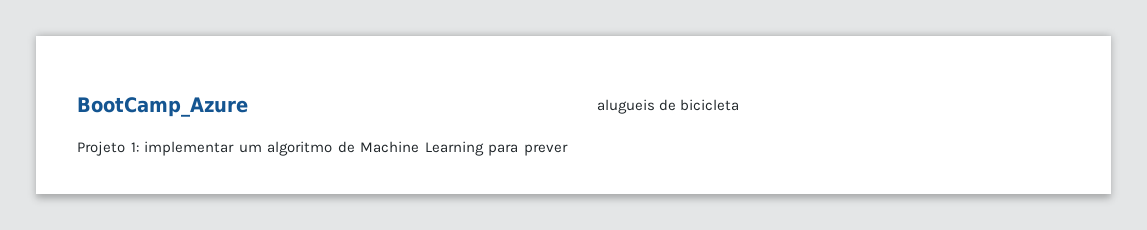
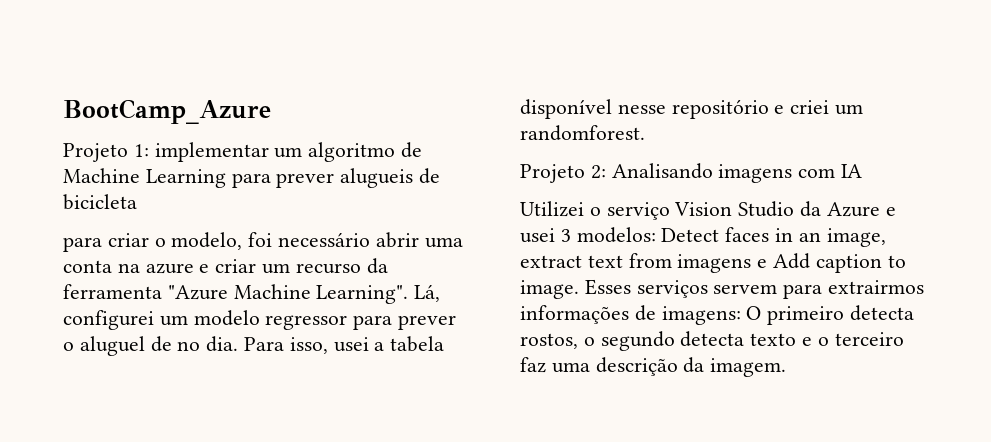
+ para criar o modelo, foi necessário abrir uma conta na azure e criar um recurso da ferramenta "Azure Machine Learning". Lá, configurei um modelo regressor para prever o aluguel de no dia. Para isso, usei a tabela disponível nesse repositório e criei um randomforest.
+ Projeto 2: Analisando imagens com IA
+ Utilizei o serviço Vision Studio da Azure e usei 3 modelos: Detect faces in an image, extract text from imagens e Add caption to image. Esses serviços servem para extrairmos informações de imagens: O primeiro detecta rostos, o segundo detecta texto e o terceiro faz uma descrição da imagem.

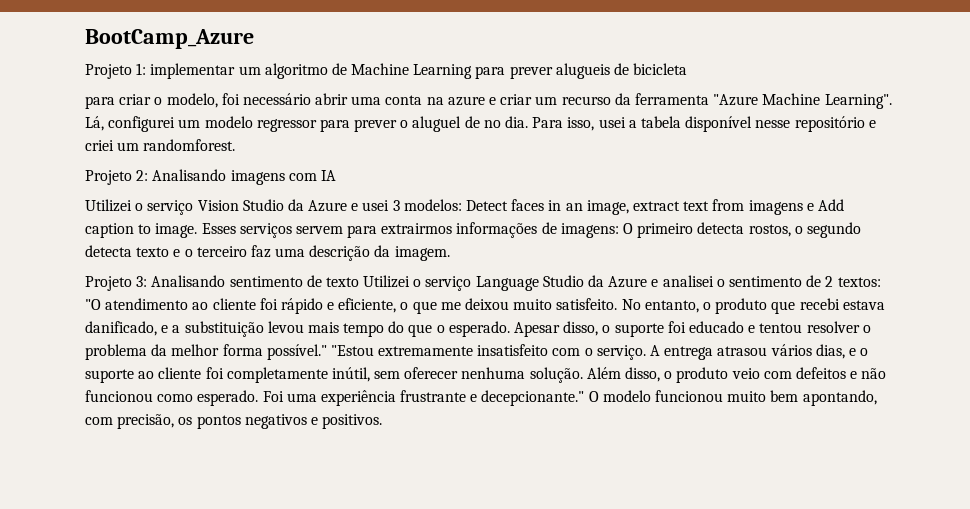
+ Projeto 3: Analisando sentimento de texto Utilizei o serviço Language Studio da Azure e analisei o sentimento de 2 textos: "O atendimento ao cliente foi rápido e eficiente, o que me deixou muito satisfeito. No entanto, o produto que recebi estava danificado, e a substituição levou mais tempo do que o esperado. Apesar disso, o suporte foi educado e tentou resolver o problema da melhor forma possível." "Estou extremamente insatisfeito com o serviço. A entrega atrasou vários dias, e o suporte ao cliente foi completamente inútil, sem oferecer nenhuma solução. Além disso, o produto veio com defeitos e não funcionou como esperado. Foi uma experiência frustrante e decepcionante." O modelo funcionou muito bem apontando, com precisão, os pontos negativos e positivos.

